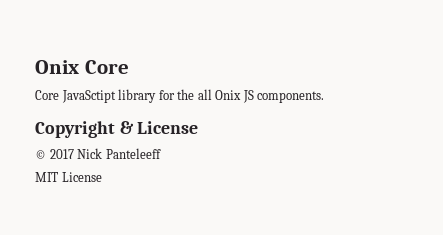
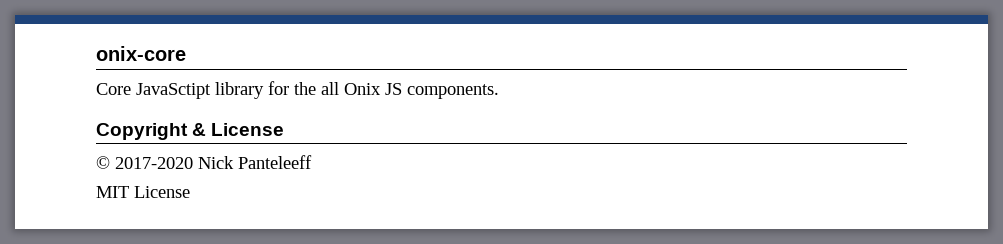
- Onix Core
+ onix-core
- © 2017 Nick Panteleeff
+ © 2017-2020 Nick Panteleeff

